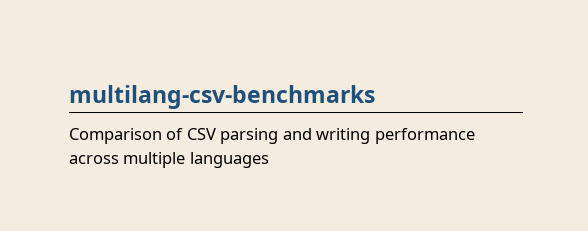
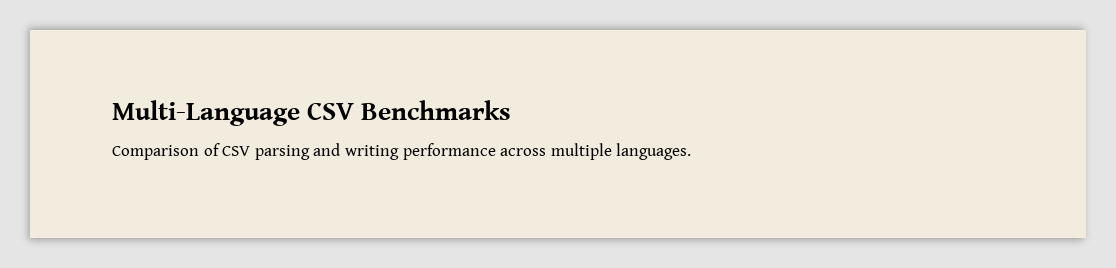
- multilang-csv-benchmarks
+ Multi-Language CSV Benchmarks
- Comparison of CSV parsing and writing performance across multiple languages
+ Comparison of CSV parsing and writing performance across multiple languages.

